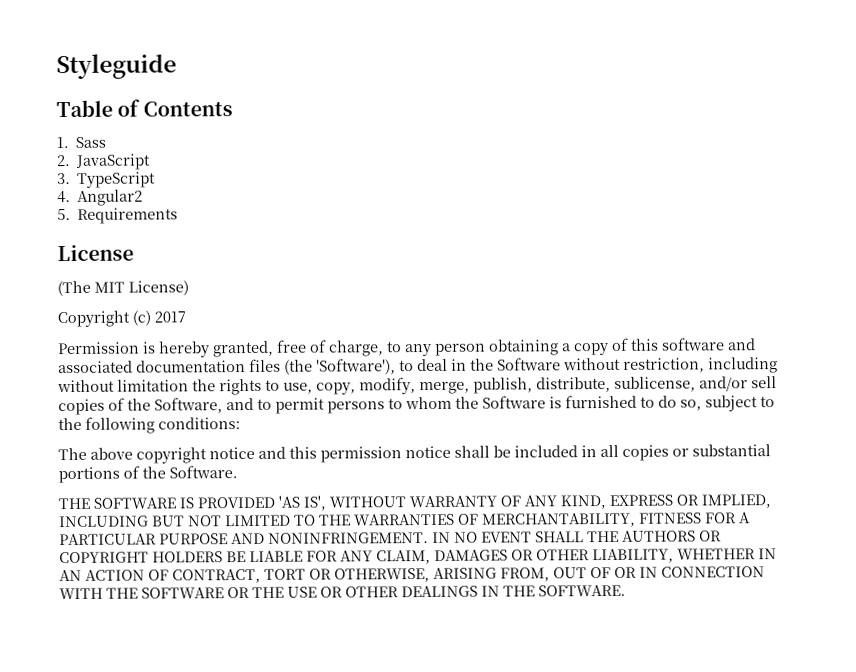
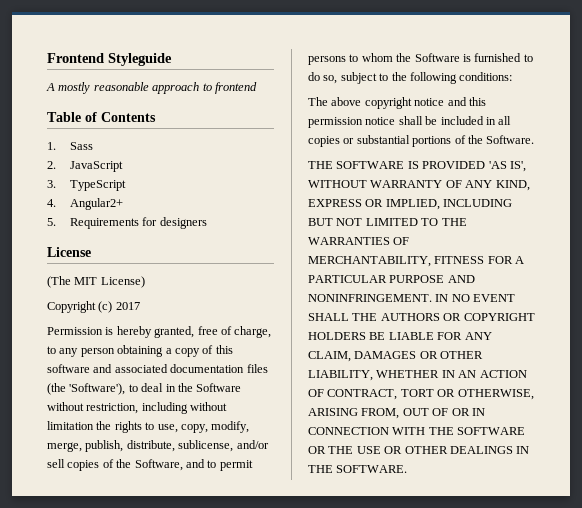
- Styleguide
+ Frontend Styleguide
+ A mostly reasonable approach to frontend
- 4. Angular2
+ 4. Angular2+
- 5. Requirements
+ 5. Requirements for designers

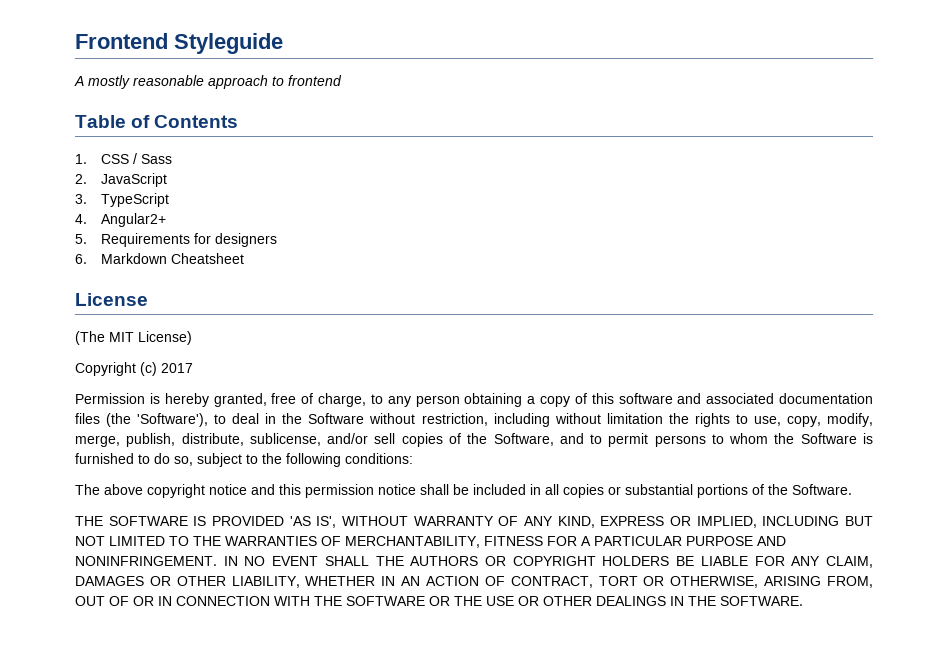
- 1. Sass
+ 1. CSS / Sass
+ 6. Markdown Cheatsheet

